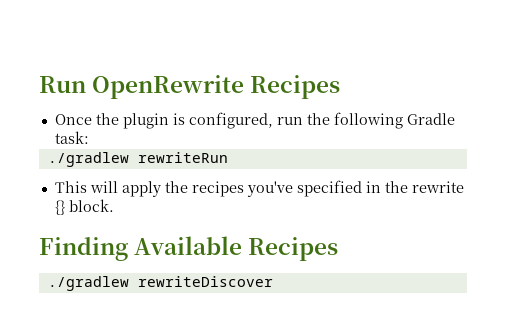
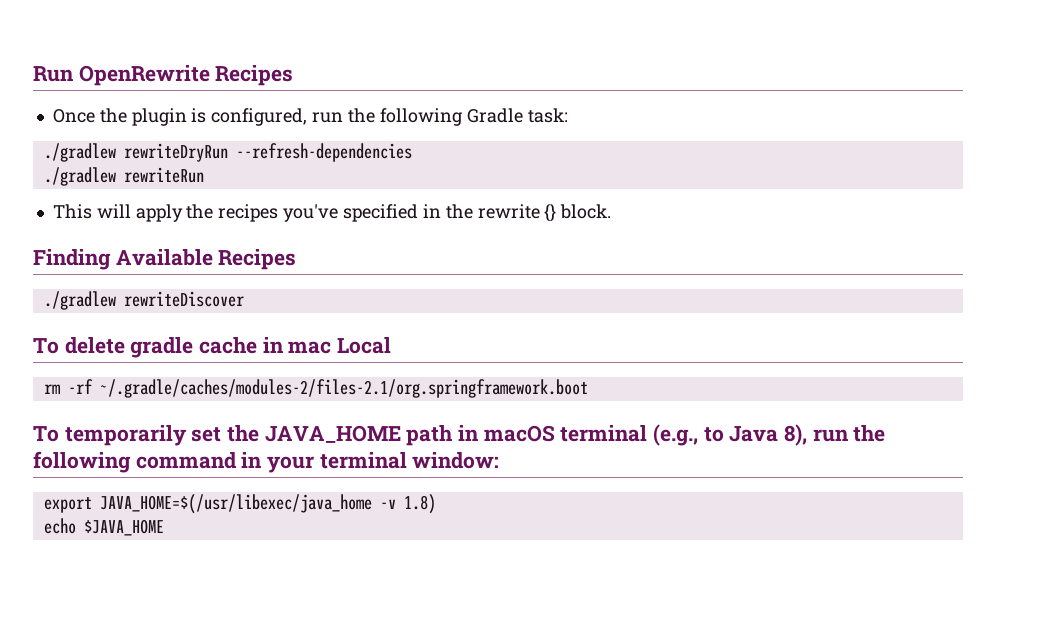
+ ./gradlew rewriteDryRun --refresh-dependencies
+ To delete gradle cache in mac Local
+ rm -rf ~/.gradle/caches/modules-2/files-2.1/org.springframework.boot
+ To temporarily set the JAVA_HOME path in macOS terminal (e.g., to Java 8), run the following command in your terminal window:
+ export JAVA_HOME=$(/usr/libexec/java_home -v 1.8)
+ echo $JAVA_HOME

